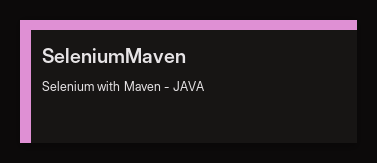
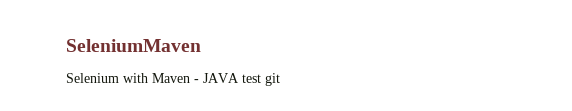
- Selenium with Maven - JAVA
+ Selenium with Maven - JAVA test git

